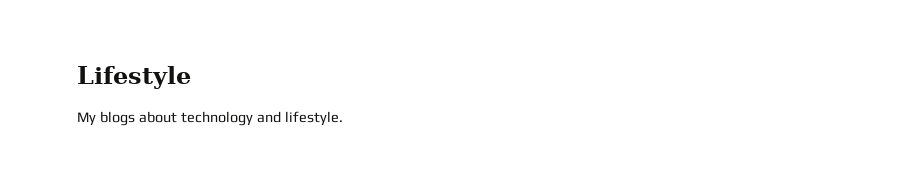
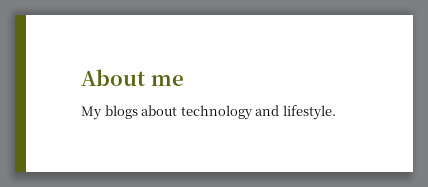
- Lifestyle
+ About me

